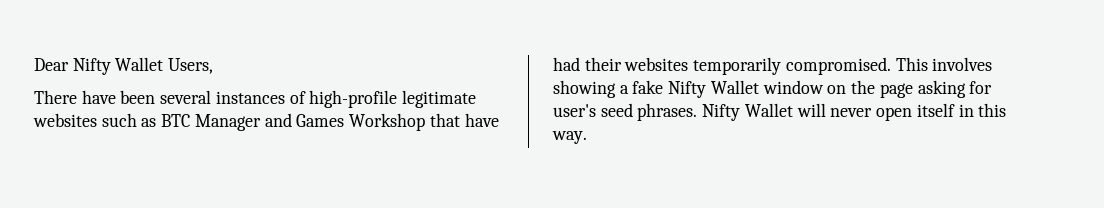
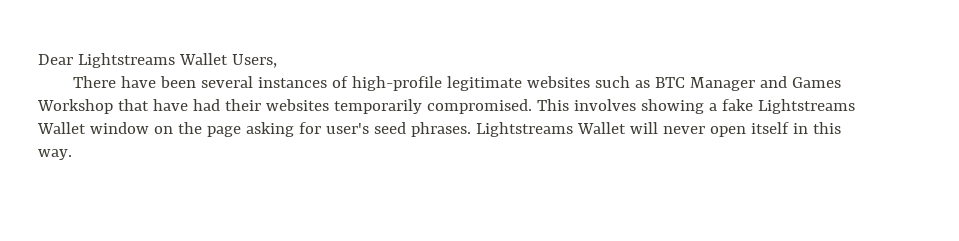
- Dear Nifty Wallet Users,
+ Dear Lightstreams Wallet Users,
- This involves showing a fake Nifty Wallet window on the page asking for user's seed phrases.
+ This involves showing a fake Lightstreams Wallet window on the page asking for user's seed phrases.
- Nifty Wallet will never open itself in this way.
+ Lightstreams Wallet will never open itself in this way.

